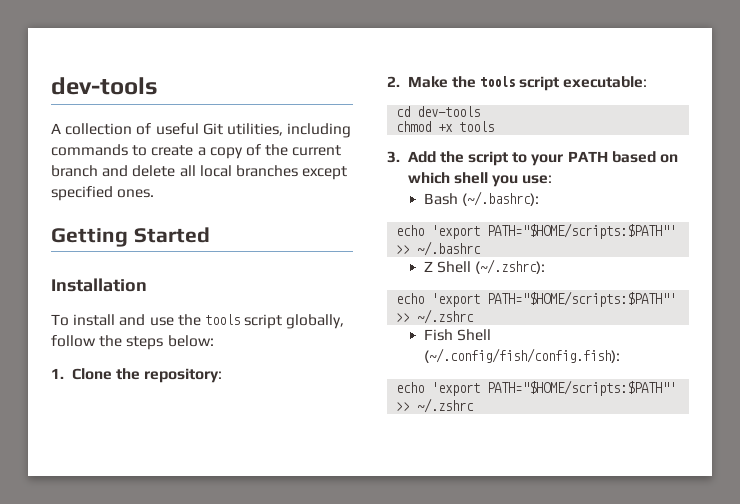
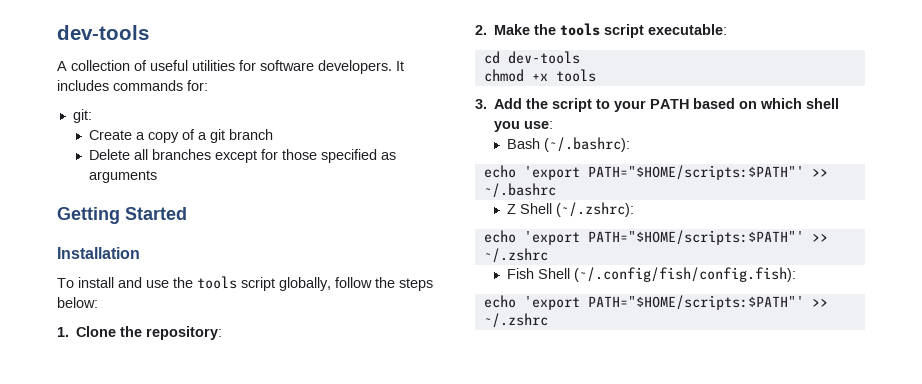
- A collection of useful Git utilities, including commands to create a copy of the current branch and delete all local branches except specified ones.
+ A collection of useful utilities for software developers. It includes commands for:
+ git:
+ Create a copy of a git branch
+ Delete all branches except for those specified as arguments

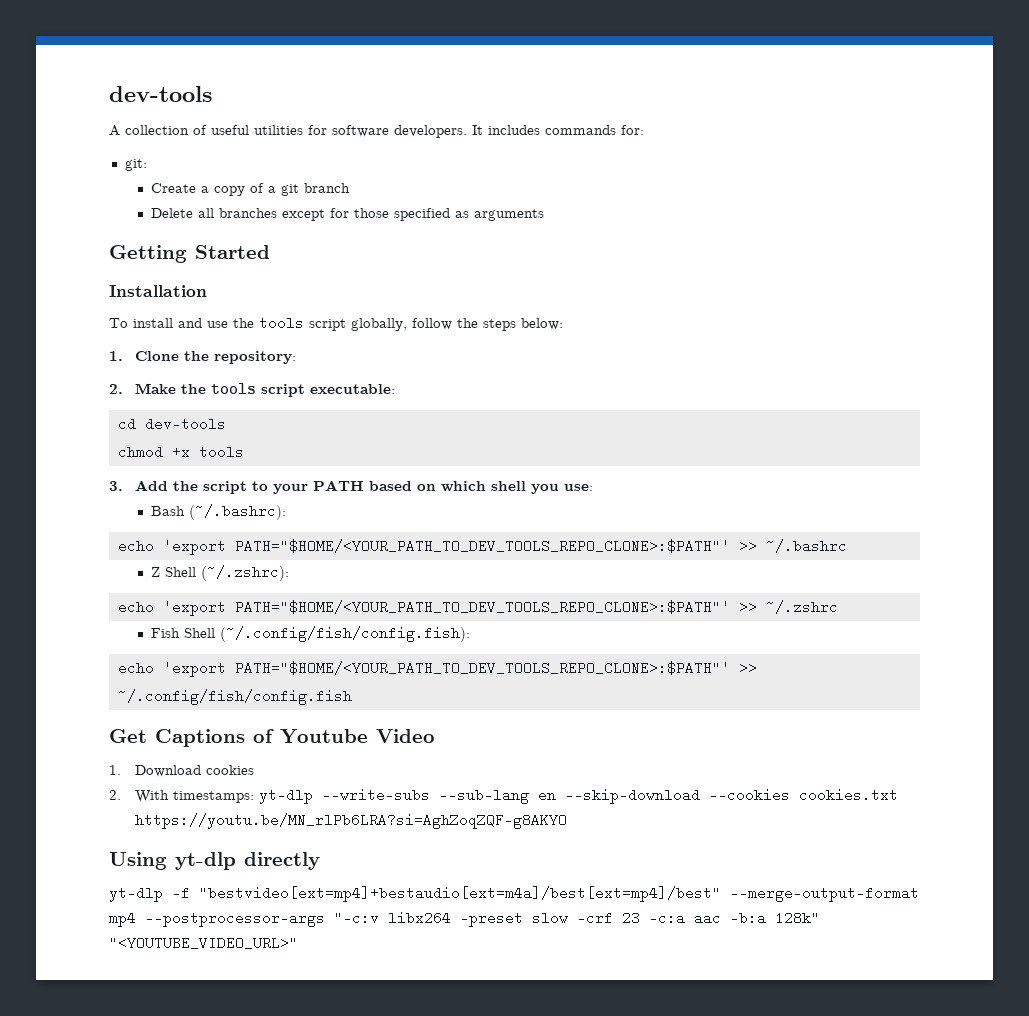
- echo 'export PATH="$HOME/scripts:$PATH"' >> ~/.bashrc
+ echo 'export PATH="$HOME/<YOUR_PATH_TO_DEV_TOOLS_REPO_CLONE>:$PATH"' >> ~/.bashrc
  Z Shell (~/.zshrc):
- echo 'export PATH="$HOME/scripts:$PATH"' >> ~/.zshrc
+ echo 'export PATH="$HOME/<YOUR_PATH_TO_DEV_TOOLS_REPO_CLONE>:$PATH"' >> ~/.zshrc
  Fish Shell (~/.config/fish/config.fish):
- echo 'export PATH="$HOME/scripts:$PATH"' >> ~/.zshrc
+ echo 'export PATH="$HOME/<YOUR_PATH_TO_DEV_TOOLS_REPO_CLONE>:$PATH"' >> ~/.config/fish/config.fish
+ Get Captions of Youtube Video
+ 1. Download cookies
+ 2. With timestamps: yt-dlp --write-subs --sub-lang en --skip-download --cookies cookies.txt https://youtu.be/MN_rlPb6LRA?si=AghZoqZQF-g8AKYO
+ Using yt-dlp directly
+ yt-dlp -f "bestvideo[ext=mp4]+bestaudio[ext=m4a]/best[ext=mp4]/best" --merge-output-format mp4 --postprocessor-args "-c:v libx264 -preset slow -crf 23 -c:a aac -b:a 128k" "<YOUTUBE_VIDEO_URL>"

